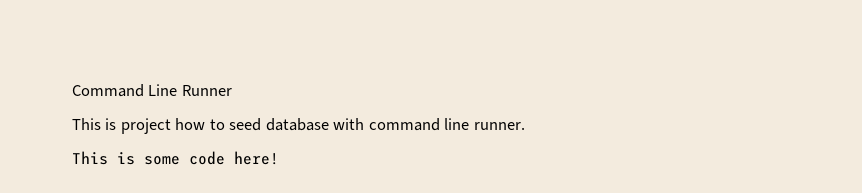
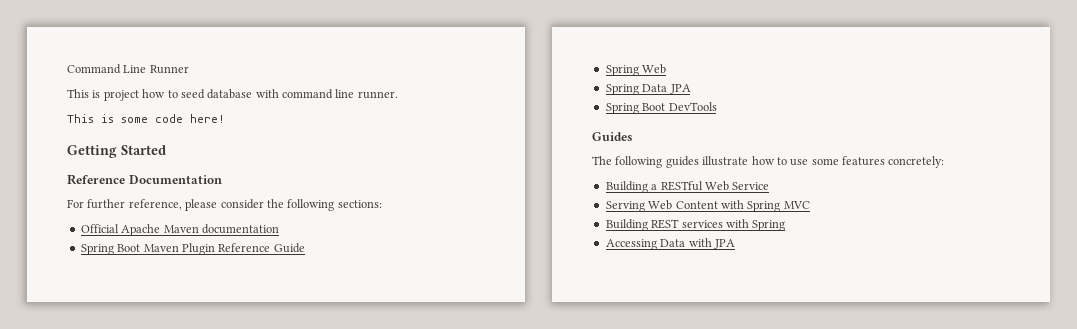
+ Getting Started
+ Reference Documentation
+ For further reference, please consider the following sections:
+ Official Apache Maven documentation
+ Spring Boot Maven Plugin Reference Guide
+ Spring Web
+ Spring Data JPA
+ Spring Boot DevTools
+ Guides
+ The following guides illustrate how to use some features concretely:
+ Building a RESTful Web Service
+ Serving Web Content with Spring MVC
+ Building REST services with Spring
+ Accessing Data with JPA

